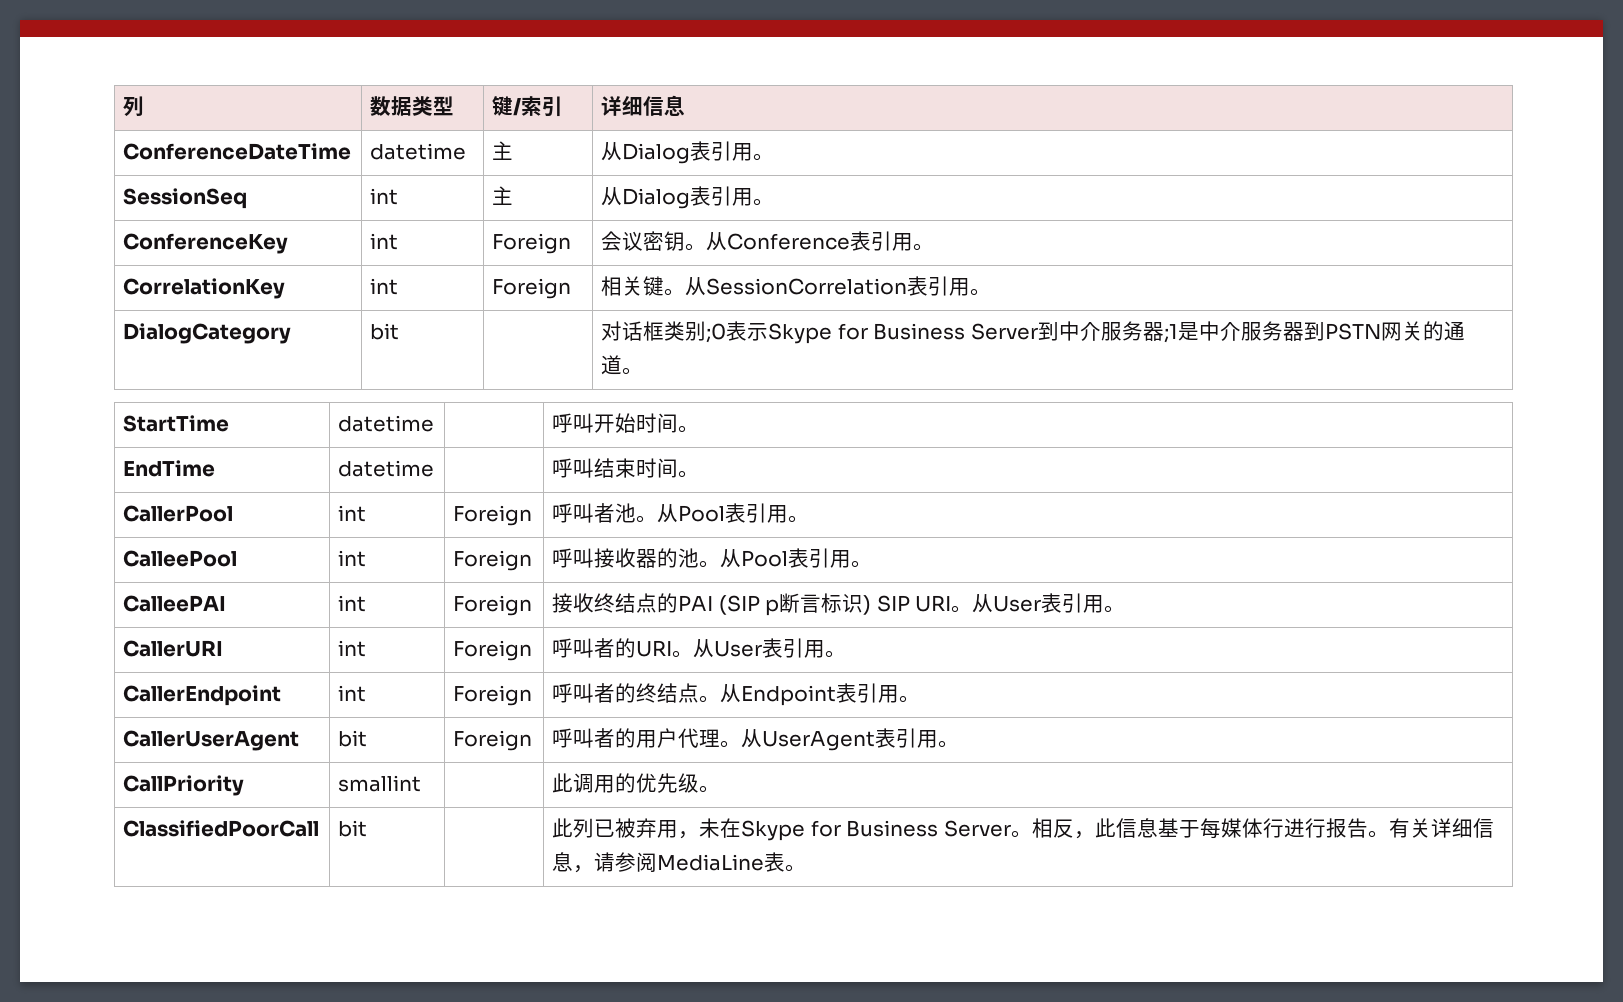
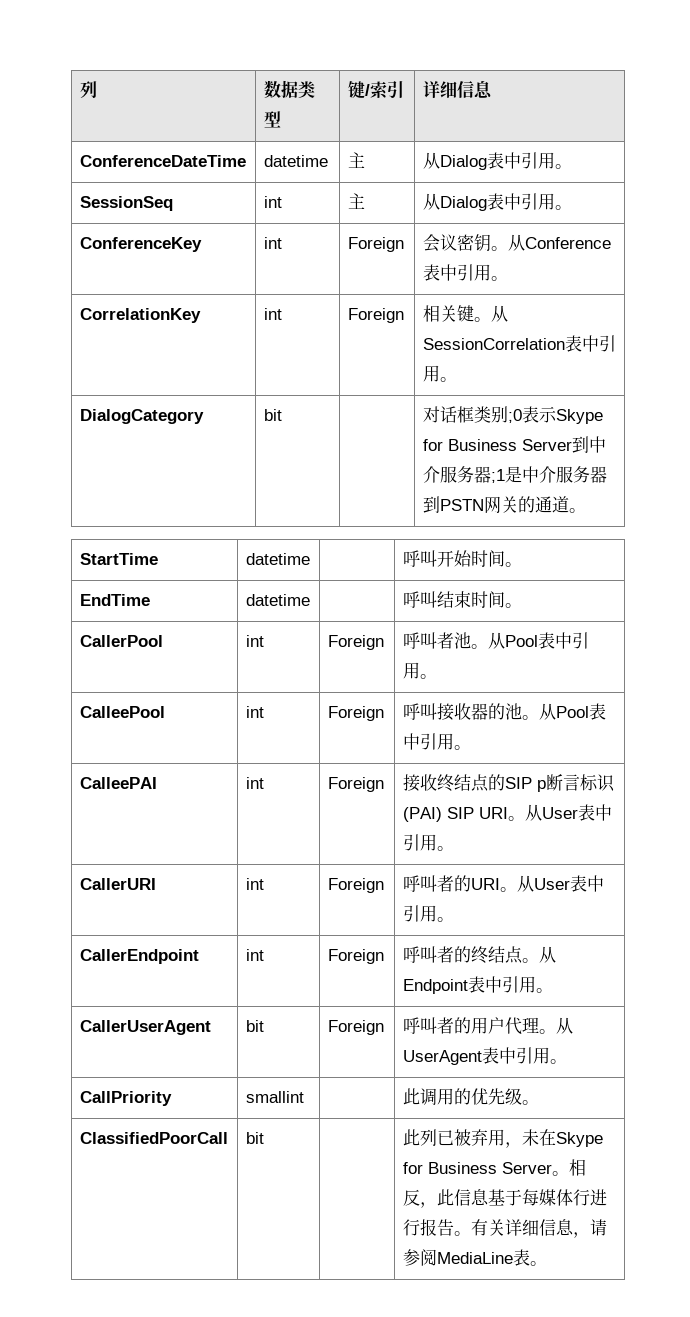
- ConferenceDateTime | datetime | 主 | 从Dialog表引用。
+ ConferenceDateTime | datetime | 主 | 从Dialog表中引用。
- SessionSeq | int | 主 | 从Dialog表引用。
+ SessionSeq | int | 主 | 从Dialog表中引用。
- ConferenceKey | int | Foreign | 会议密钥。从Conference表引用。
+ ConferenceKey | int | Foreign | 会议密钥。从Conference表中引用。
- CorrelationKey | int | Foreign | 相关键。从SessionCorrelation表引用。
+ CorrelationKey | int | Foreign | 相关键。从SessionCorrelation表中引用。
- CallerPool | int | Foreign | 呼叫者池。从Pool表引用。
+ CallerPool | int | Foreign | 呼叫者池。从Pool表中引用。
- CalleePool | int | Foreign | 呼叫接收器的池。从Pool表引用。
+ CalleePool | int | Foreign | 呼叫接收器的池。从Pool表中引用。
- CalleePAI | int | Foreign | 接收终结点的PAI (SIP p断言标识) SIP URI。从User表引用。
+ CalleePAI | int | Foreign | 接收终结点的SIP p断言标识(PAI) SIP URI。从User表中引用。
- CallerURI | int | Foreign | 呼叫者的URI。从User表引用。
+ CallerURI | int | Foreign | 呼叫者的URI。从User表中引用。
- CallerEndpoint | int | Foreign | 呼叫者的终结点。从Endpoint表引用。
+ CallerEndpoint | int | Foreign | 呼叫者的终结点。从Endpoint表中引用。
- CallerUserAgent | bit | Foreign | 呼叫者的用户代理。从UserAgent表引用。
+ CallerUserAgent | bit | Foreign | 呼叫者的用户代理。从UserAgent表中引用。

